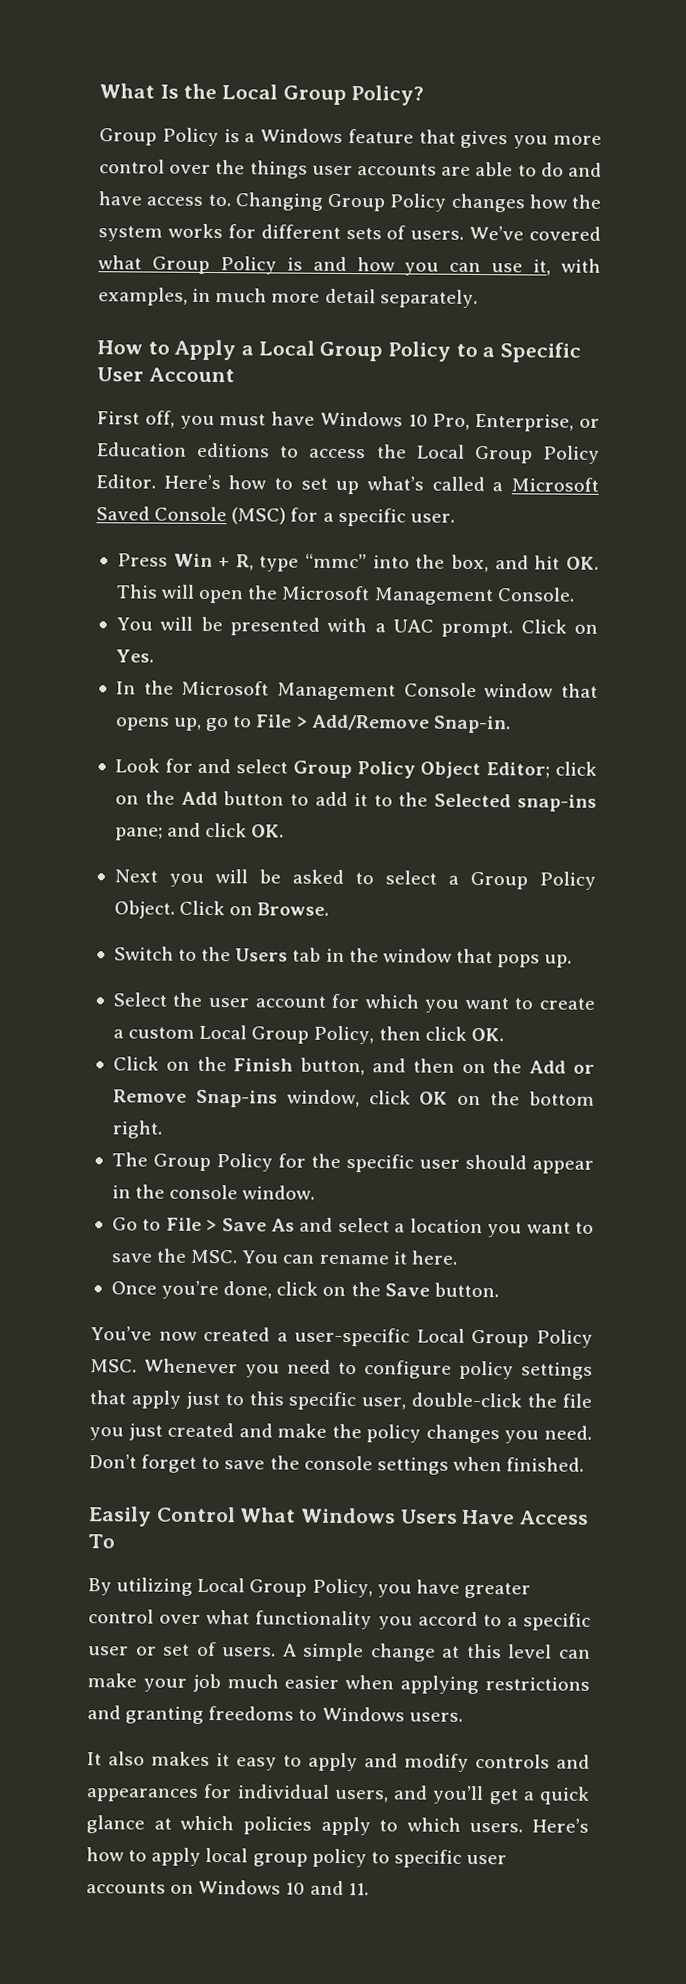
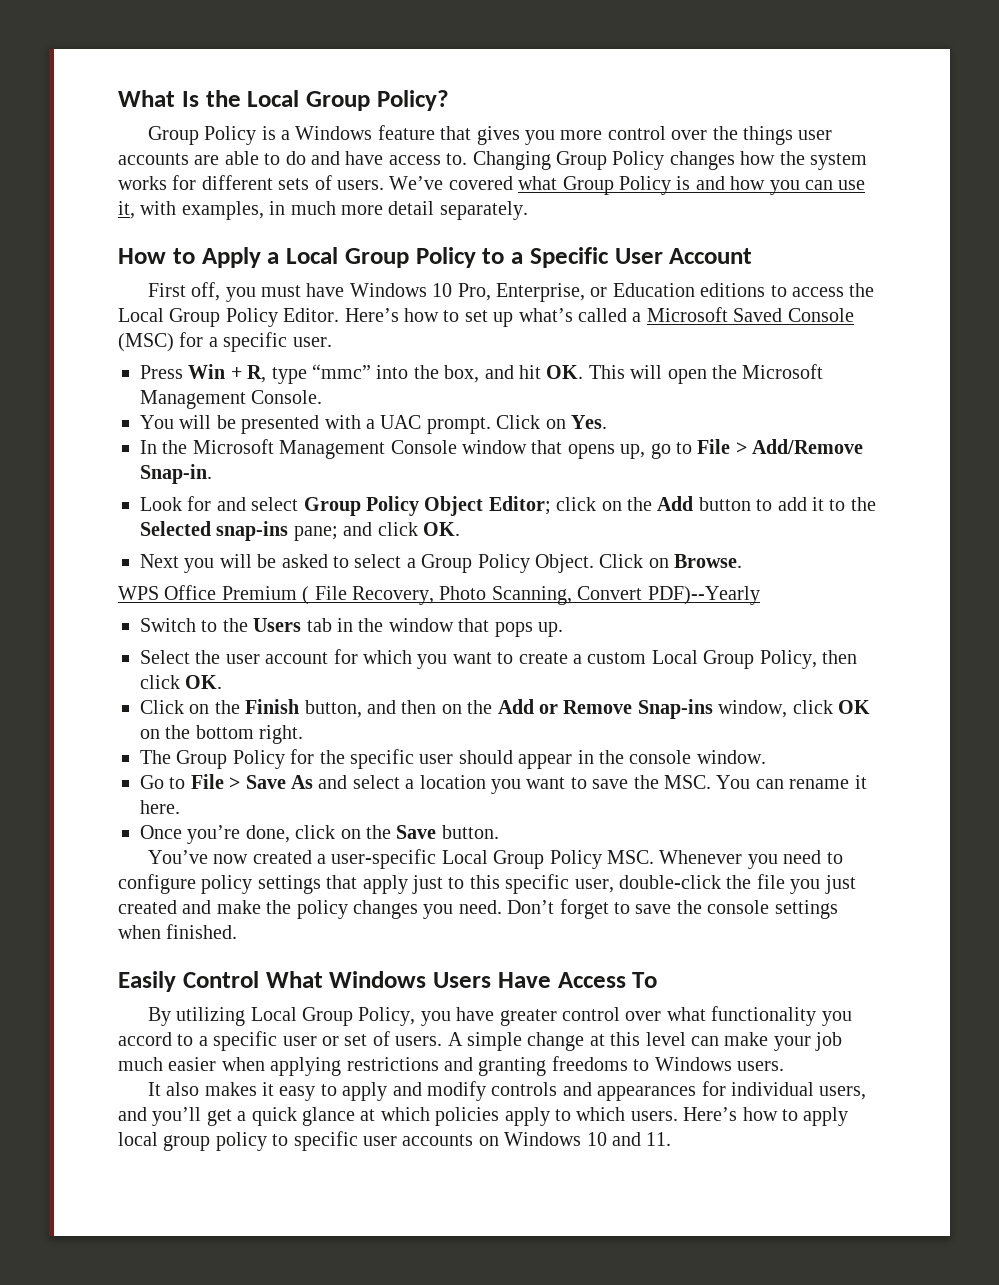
+ WPS Office Premium ( File Recovery, Photo Scanning, Convert PDF)--Yearly

